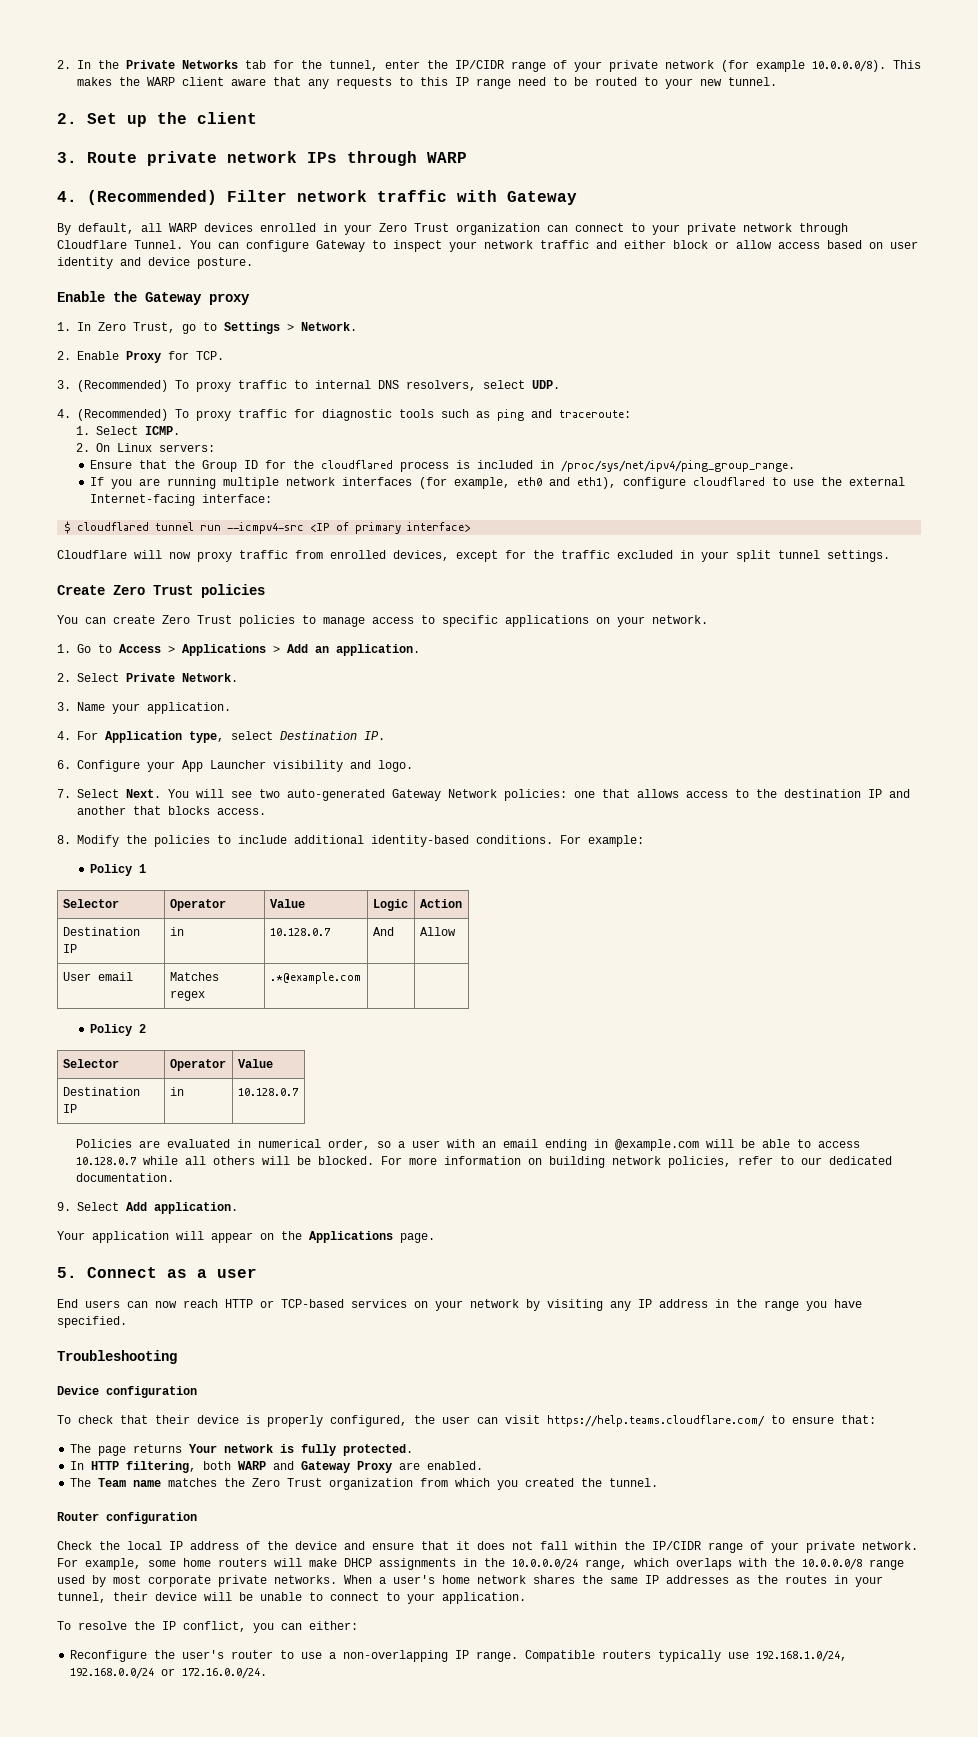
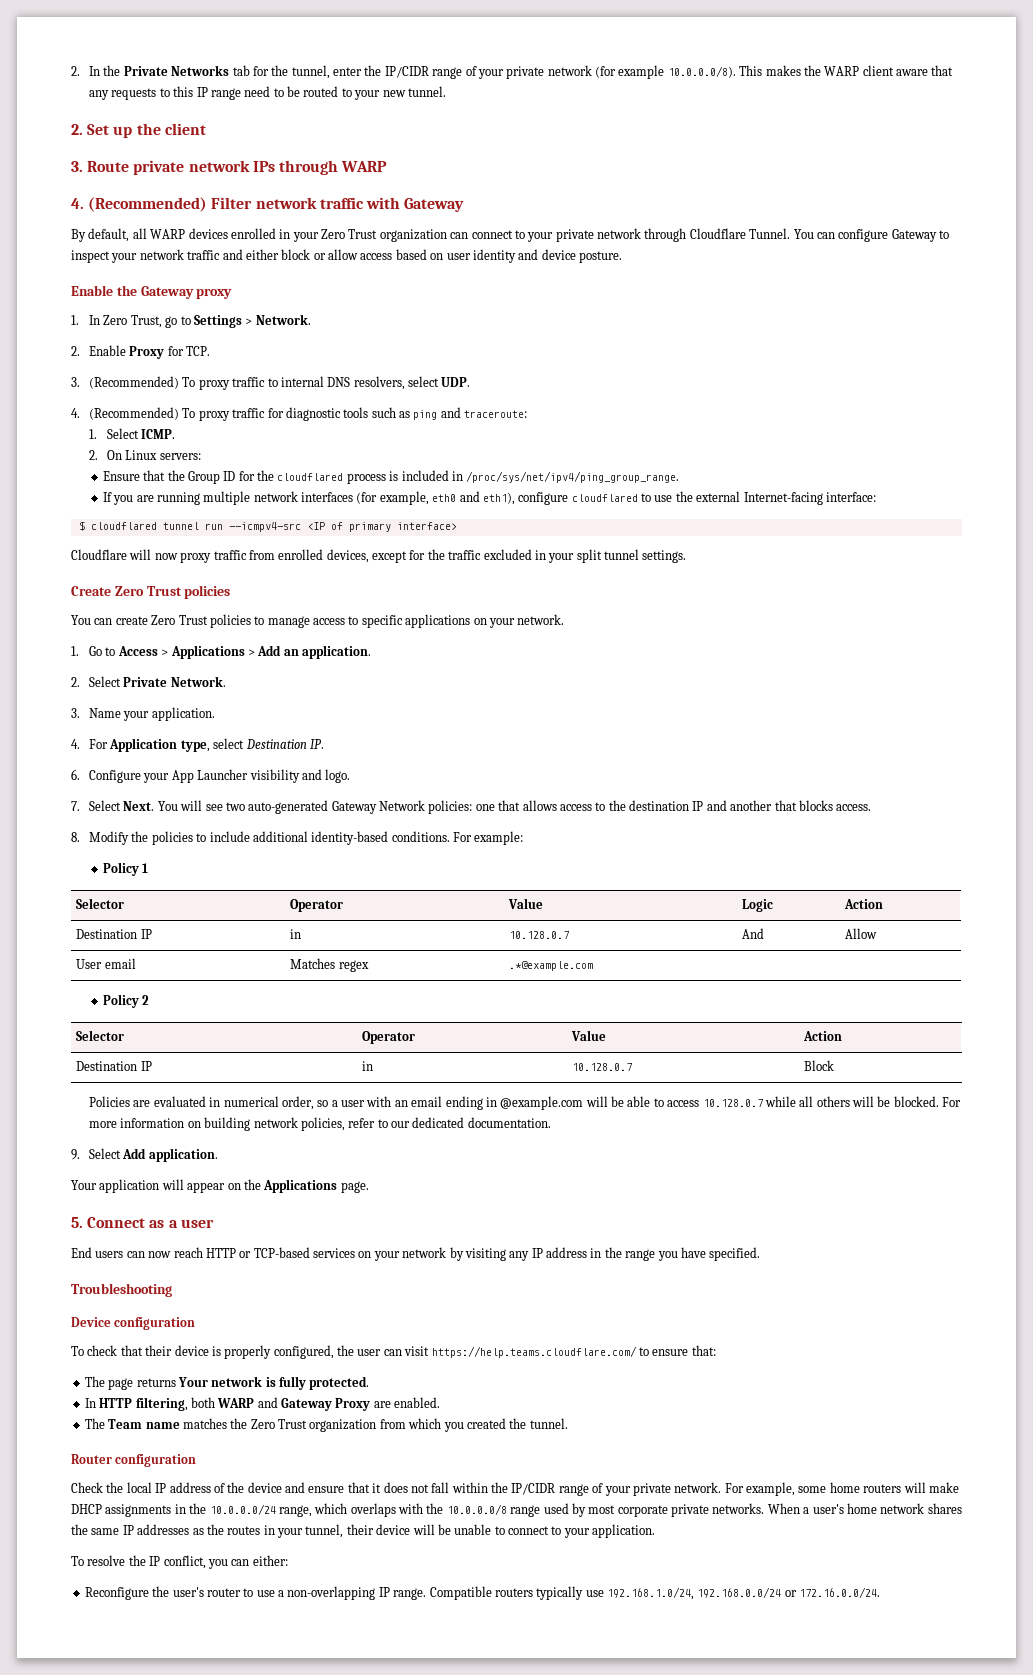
  Policy 2
- Selector | Operator | Value
- Destination IP | in | 10.128.0.7
+ Selector | Operator | Value | Action
+ Destination IP | in | 10.128.0.7 | Block

